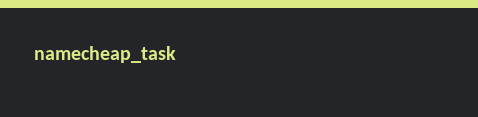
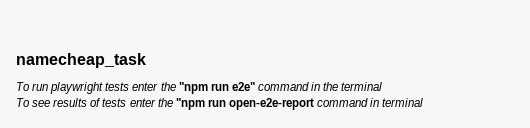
+ To run playwright tests enter the "npm run e2e" command in the terminal
+ To see results of tests enter the "npm run open-e2e-report command in terminal

